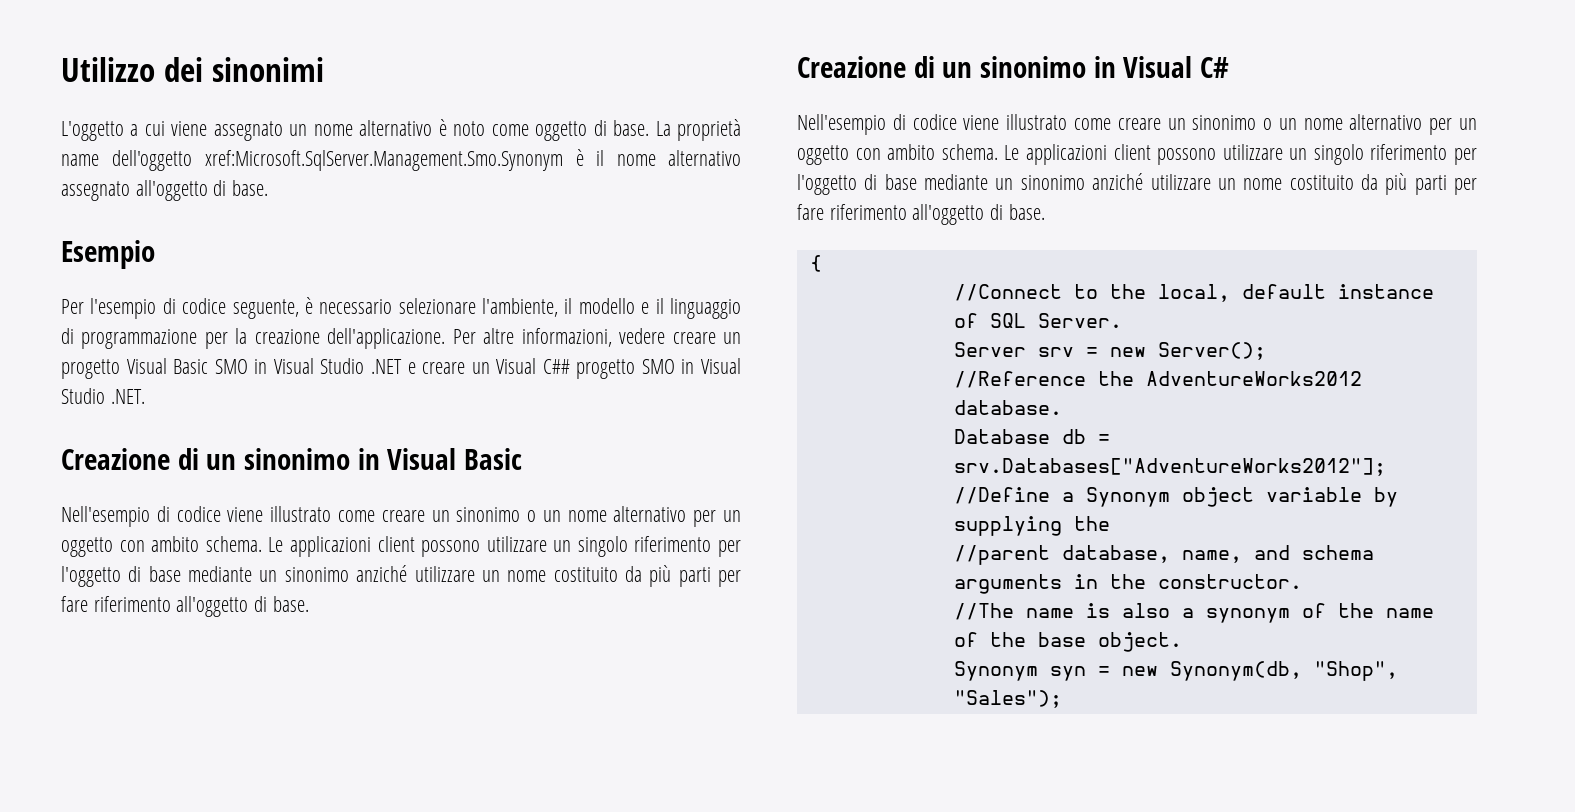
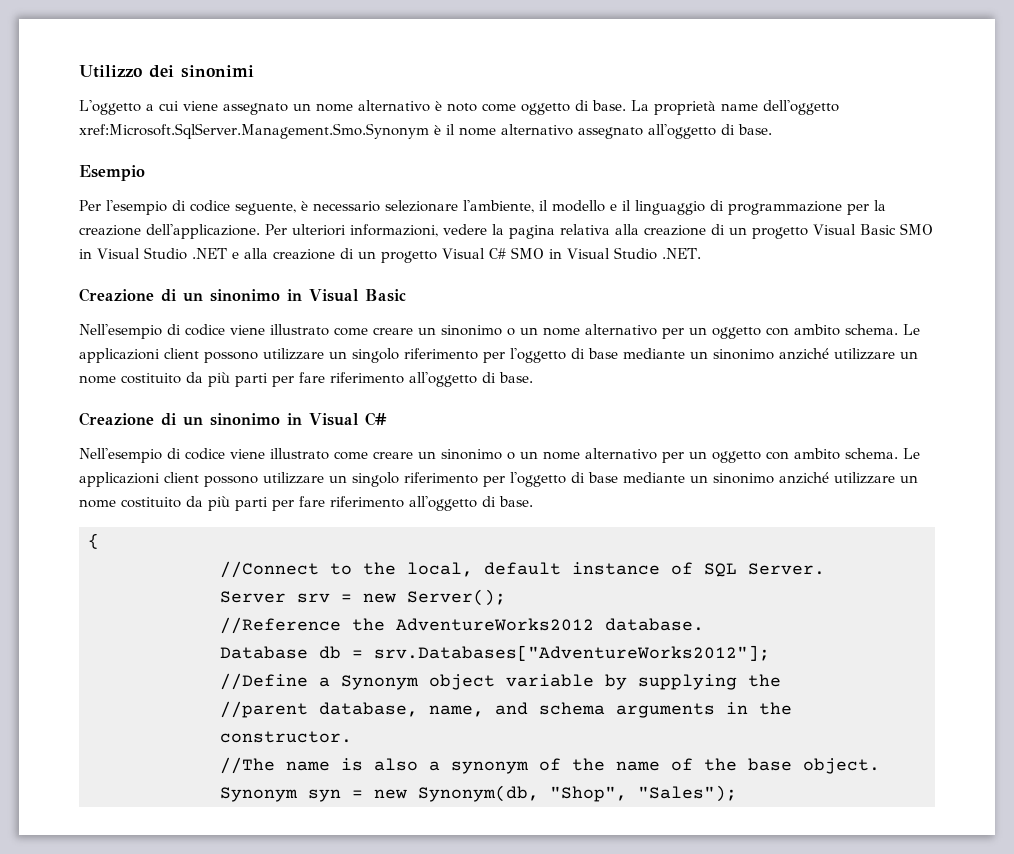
- Per altre informazioni, vedere creare un progetto Visual Basic SMO in Visual Studio .NET e creare un Visual C## progetto SMO in Visual Studio .NET.
+ Per ulteriori informazioni, vedere la pagina relativa alla creazione di un progetto Visual Basic SMO in Visual Studio .NET e alla creazione di un progetto Visual C# SMO in Visual Studio .NET.

